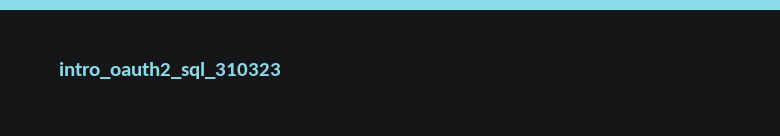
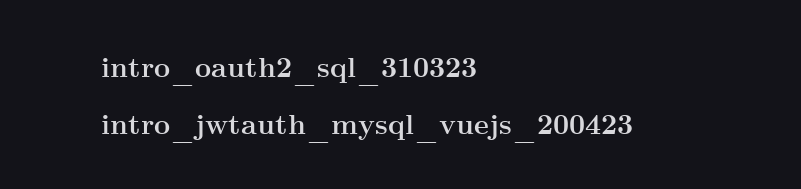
+ intro_jwtauth_mysql_vuejs_200423

